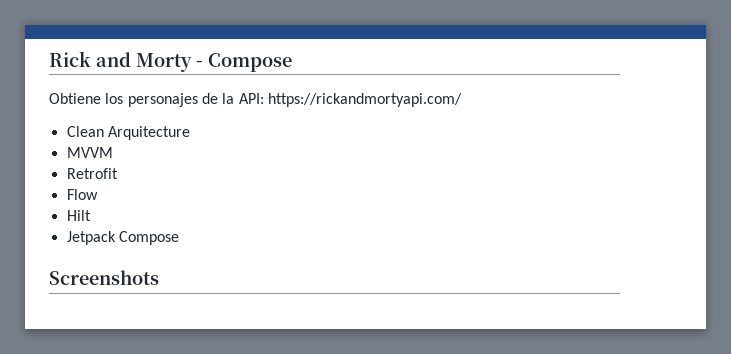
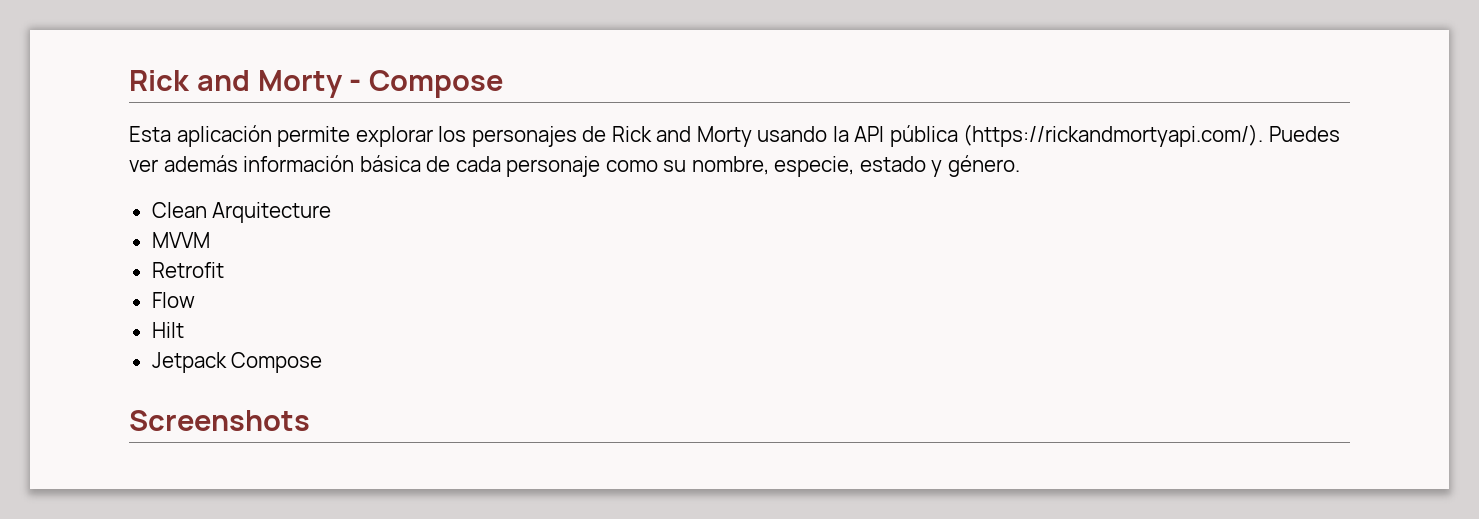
- Obtiene los personajes de la API: https://rickandmortyapi.com/
+ Esta aplicación permite explorar los personajes de Rick and Morty usando la API pública (https://rickandmortyapi.com/). Puedes ver además información básica de cada personaje como su nombre, especie, estado y género.

